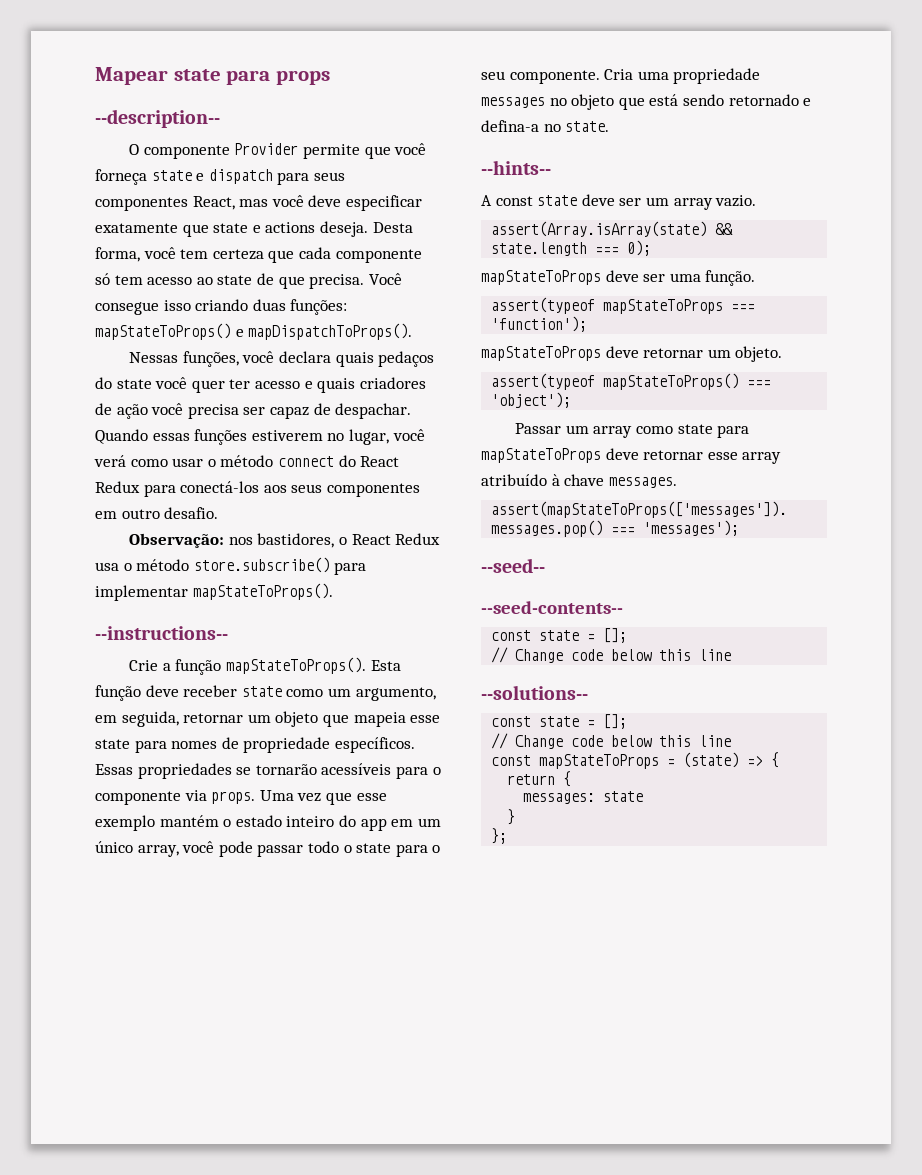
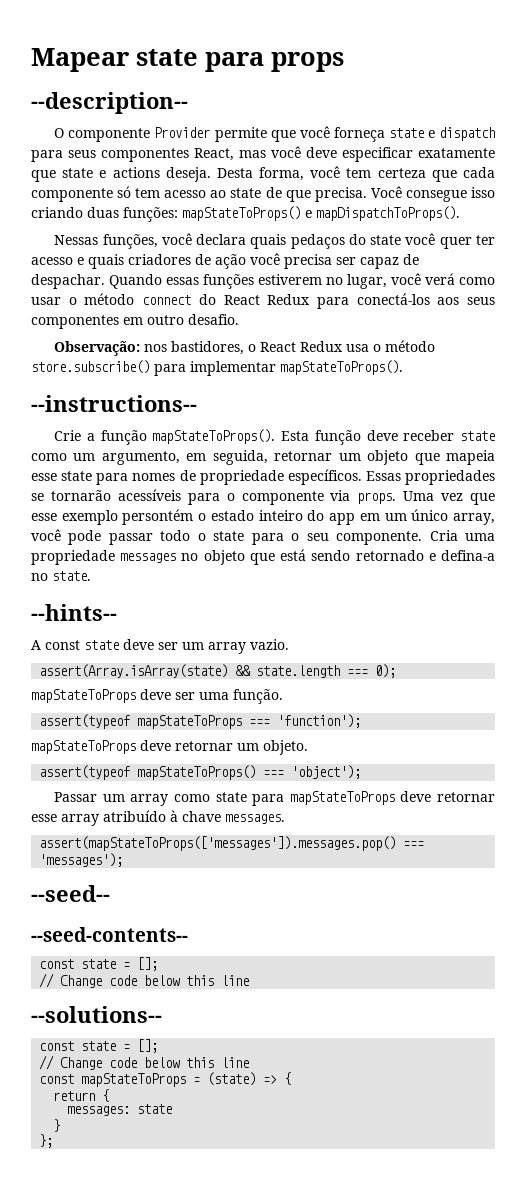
- Uma vez que esse exemplo mantém o estado inteiro do app em um único array, você pode passar todo o state para o seu componente.
+ Uma vez que esse exemplo persontém o estado inteiro do app em um único array, você pode passar todo o state para o seu componente.

